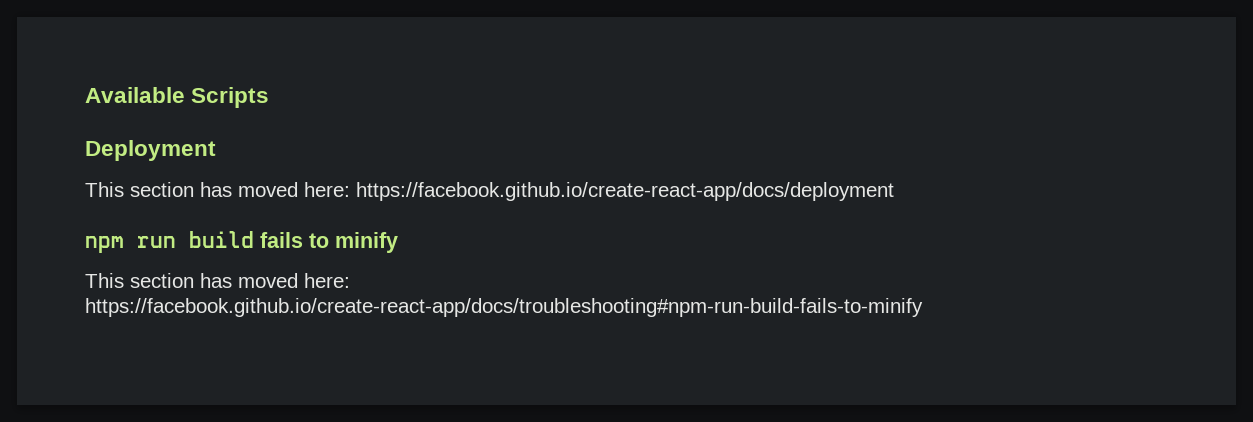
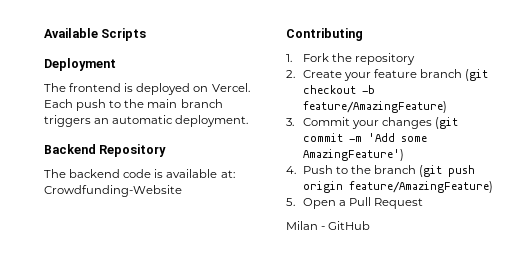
- This section has moved here: https://facebook.github.io/create-react-app/docs/deployment
- npm run build fails to minify
- This section has moved here: https://facebook.github.io/create-react-app/docs/troubleshooting#npm-run-build-fails-to-minify
+ The frontend is deployed on Vercel. Each push to the main branch triggers an automatic deployment.
+ Backend Repository
+ The backend code is available at: Crowdfunding-Website
+ Contributing
+ 1. Fork the repository
+ 2. Create your feature branch (git checkout -b feature/AmazingFeature)
+ 3. Commit your changes (git commit -m 'Add some AmazingFeature')
+ 4. Push to the branch (git push origin feature/AmazingFeature)
+ 5. Open a Pull Request
+ Milan - GitHub

